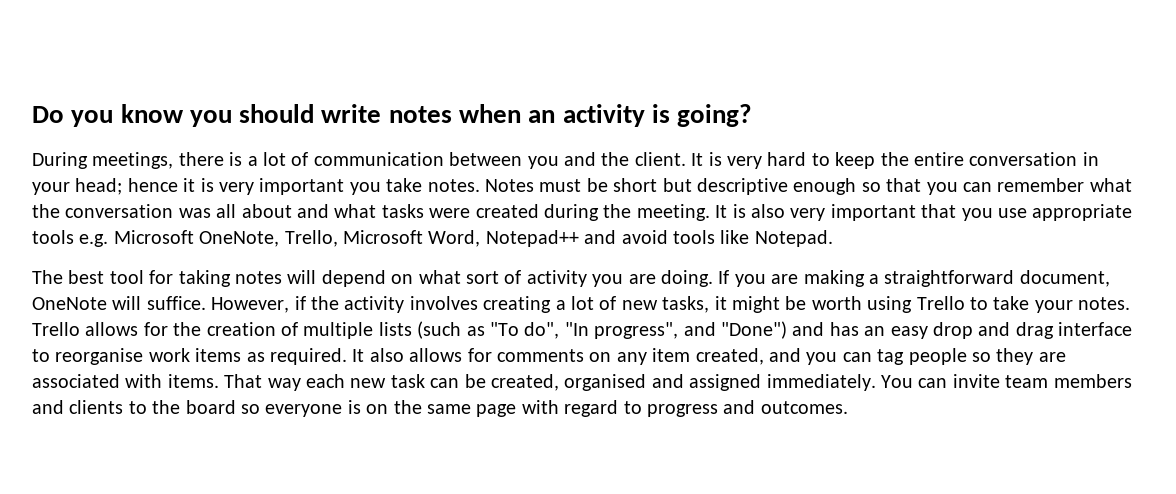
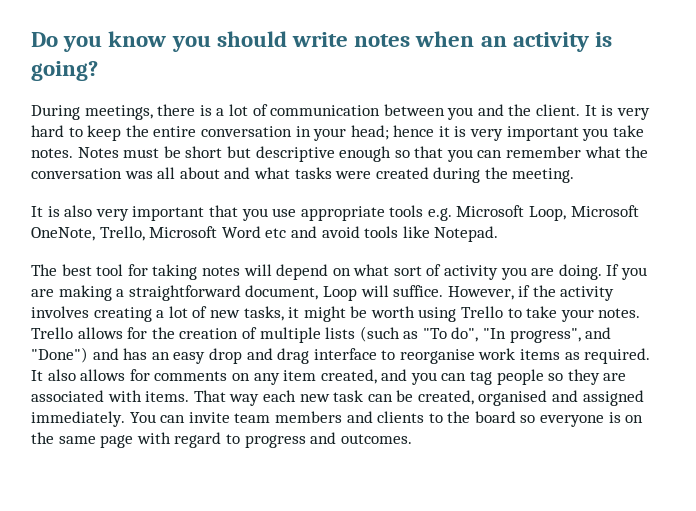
- Notes must be short but descriptive enough so that you can remember what the conversation was all about and what tasks were created during the meeting. It is also very important that you use appropriate tools e.g. Microsoft OneNote, Trello, Microsoft Word, Notepad++ and avoid tools like Notepad.
+ Notes must be short but descriptive enough so that you can remember what the conversation was all about and what tasks were created during the meeting.
+ It is also very important that you use appropriate tools e.g. Microsoft Loop, Microsoft OneNote, Trello, Microsoft Word etc and avoid tools like Notepad.
- If you are making a straightforward document, OneNote will suffice.
+ If you are making a straightforward document, Loop will suffice.

